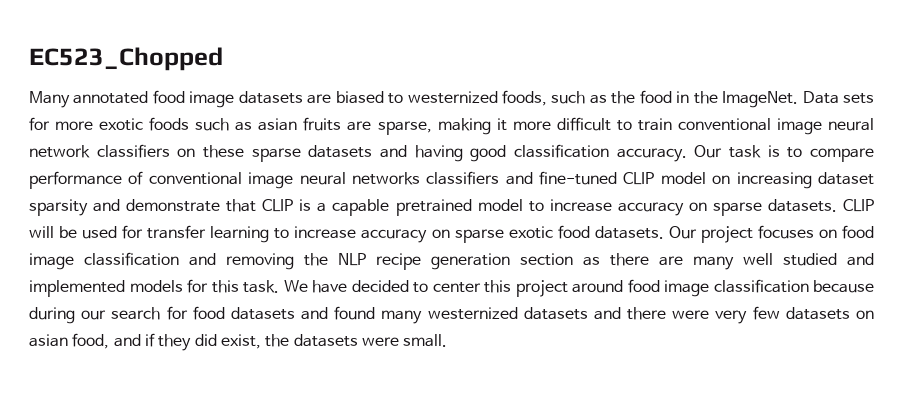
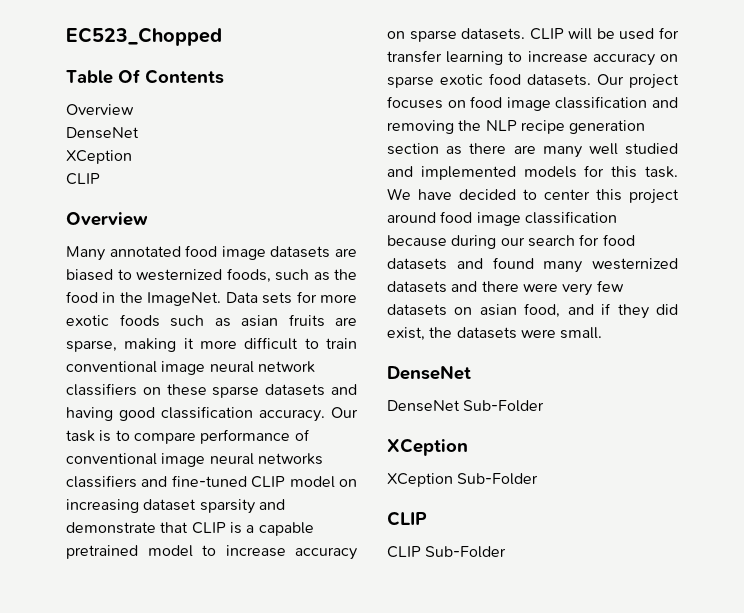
+ Table Of Contents
+ Overview
+ DenseNet
+ XCeption
+ CLIP
+ Overview
  We have decided to center this project around food image classification because during our search for food datasets and found many westernized datasets and there were very few datasets on asian food, and if they did exist, the datasets were small.
+ DenseNet
+ DenseNet Sub-Folder
+ XCeption
+ XCeption Sub-Folder
+ CLIP
+ CLIP Sub-Folder

